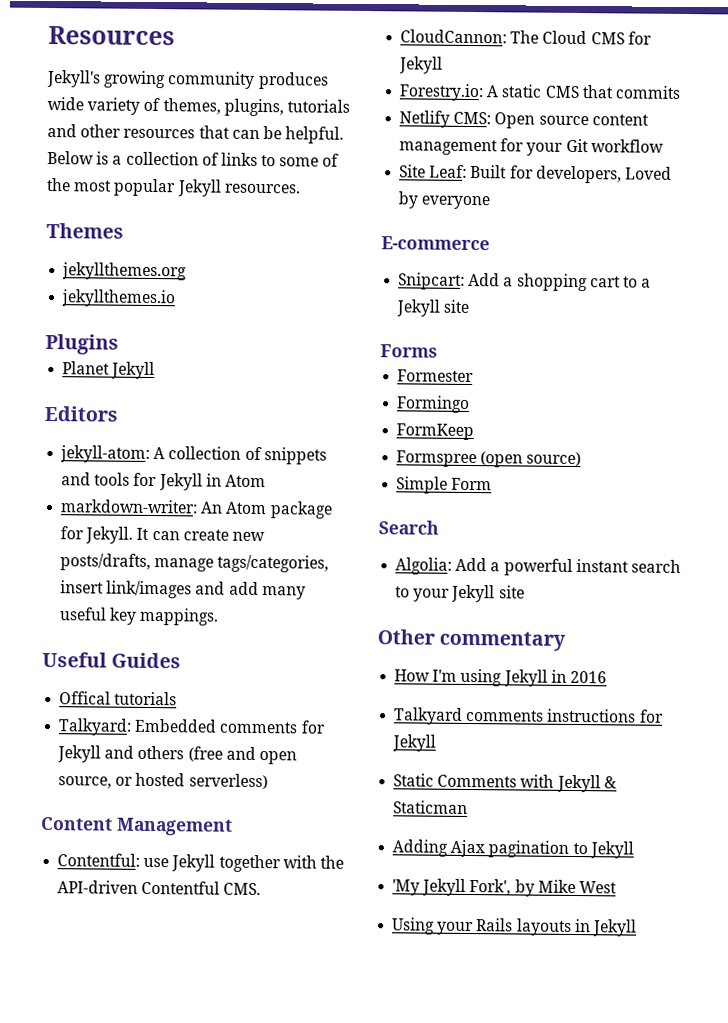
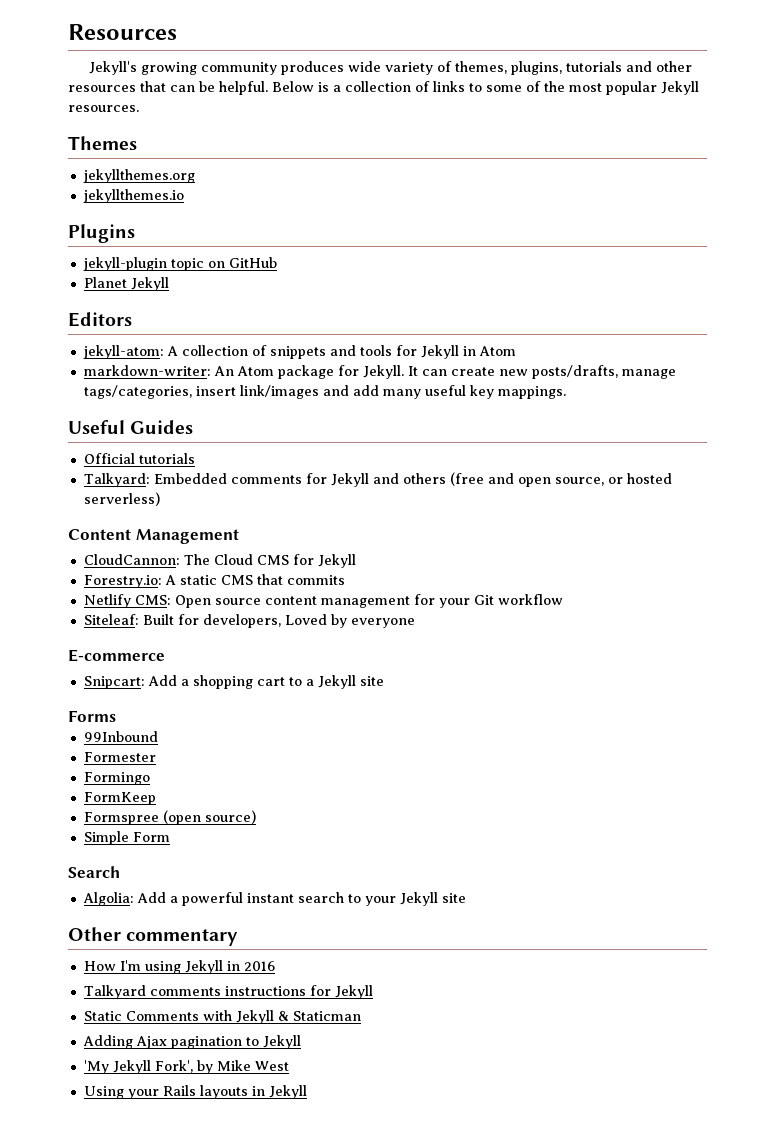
+ jekyll-plugin topic on GitHub
- Offical tutorials
+ Official tutorials
- Contentful: use Jekyll together with the API-driven Contentful CMS.
- Site Leaf: Built for developers, Loved by everyone
+ Siteleaf: Built for developers, Loved by everyone
+ 99Inbound

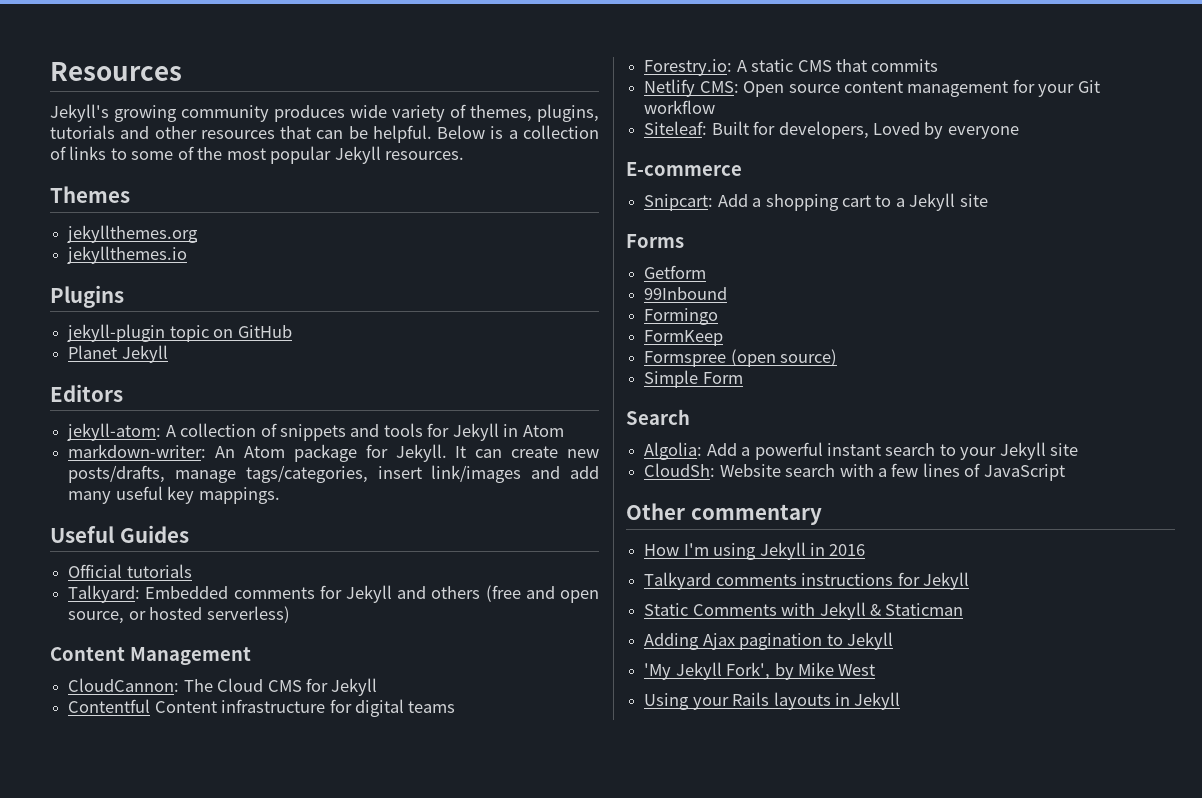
+ Contentful Content infrastructure for digital teams
+ Getform
- Formester
+ CloudSh: Website search with a few lines of JavaScript

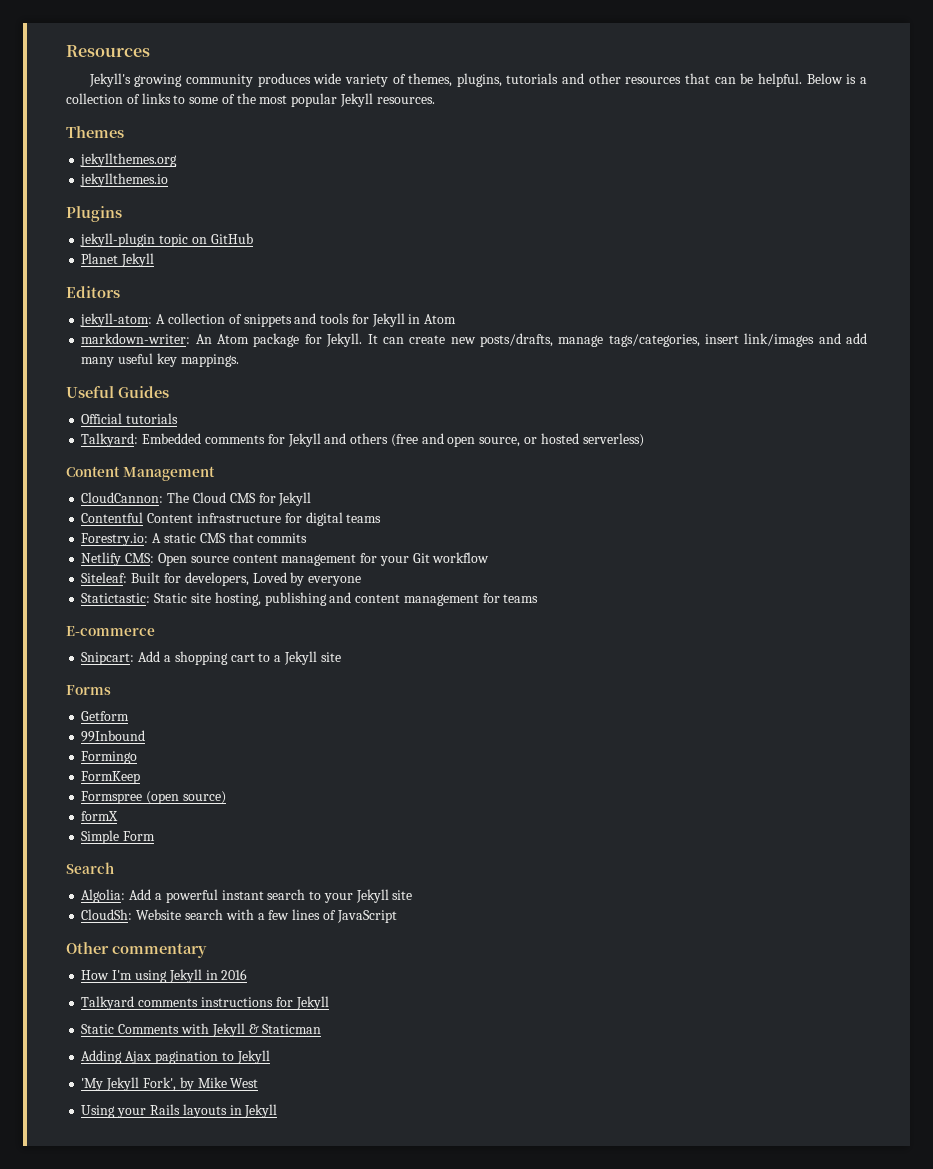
+ Statictastic: Static site hosting, publishing and content management for teams
+ formX

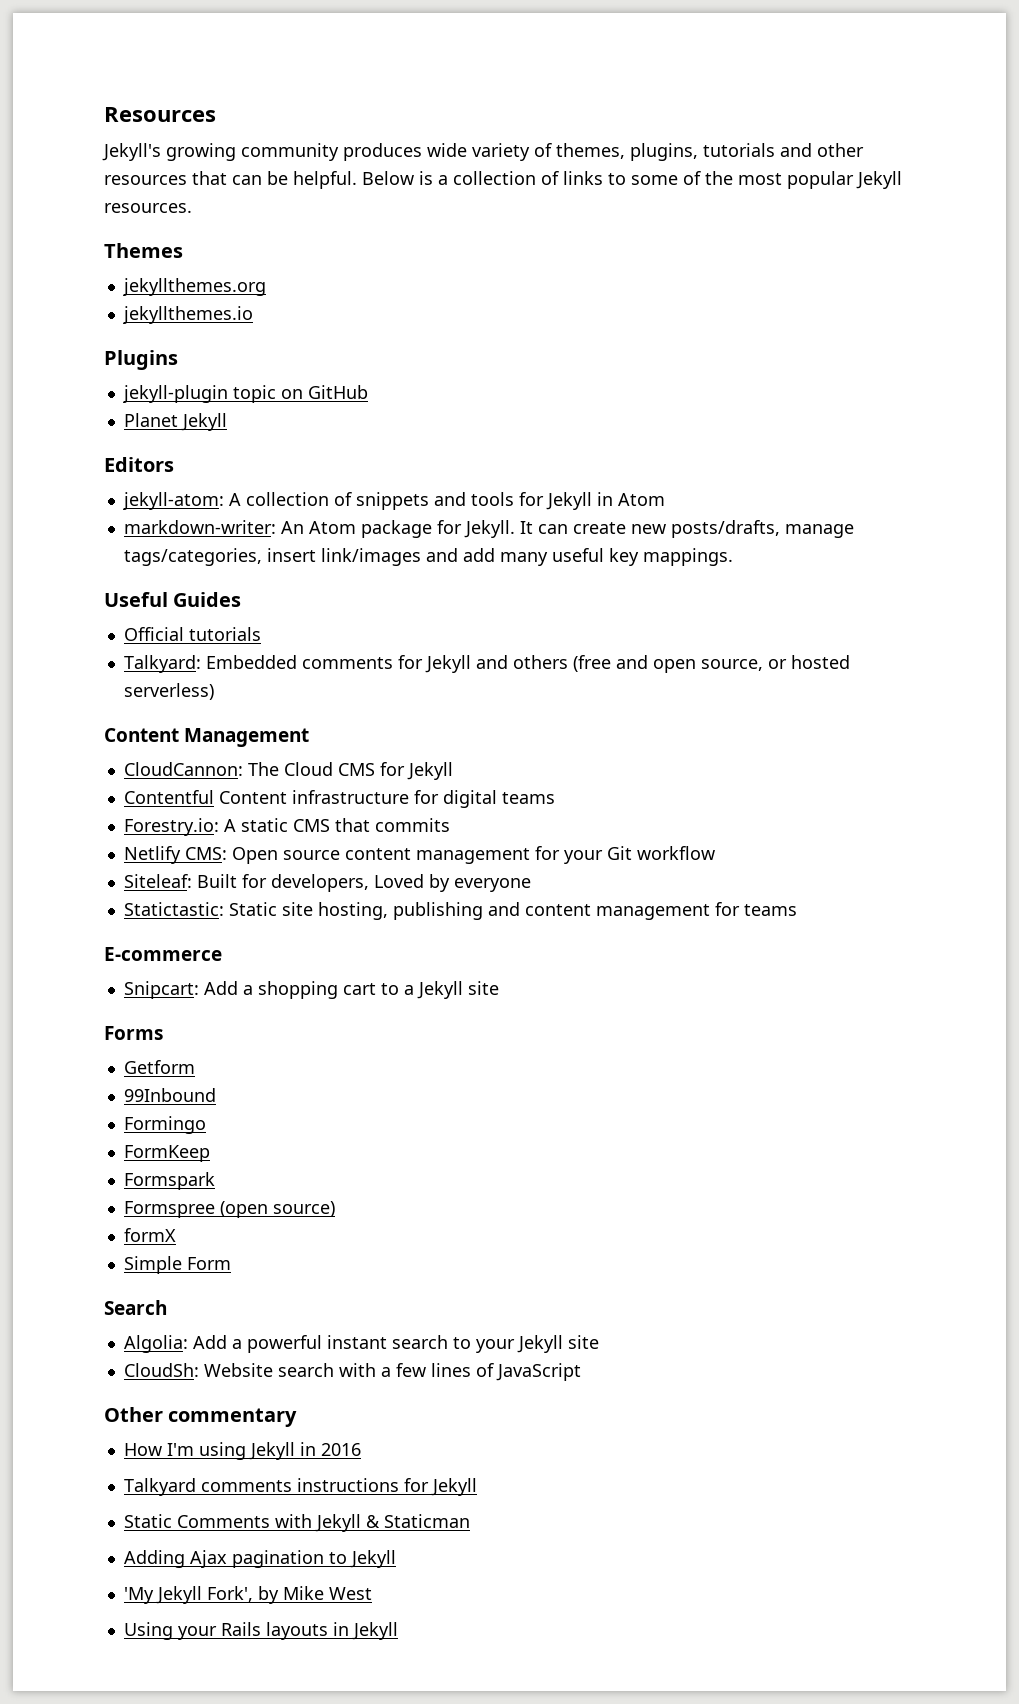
+ Formspark

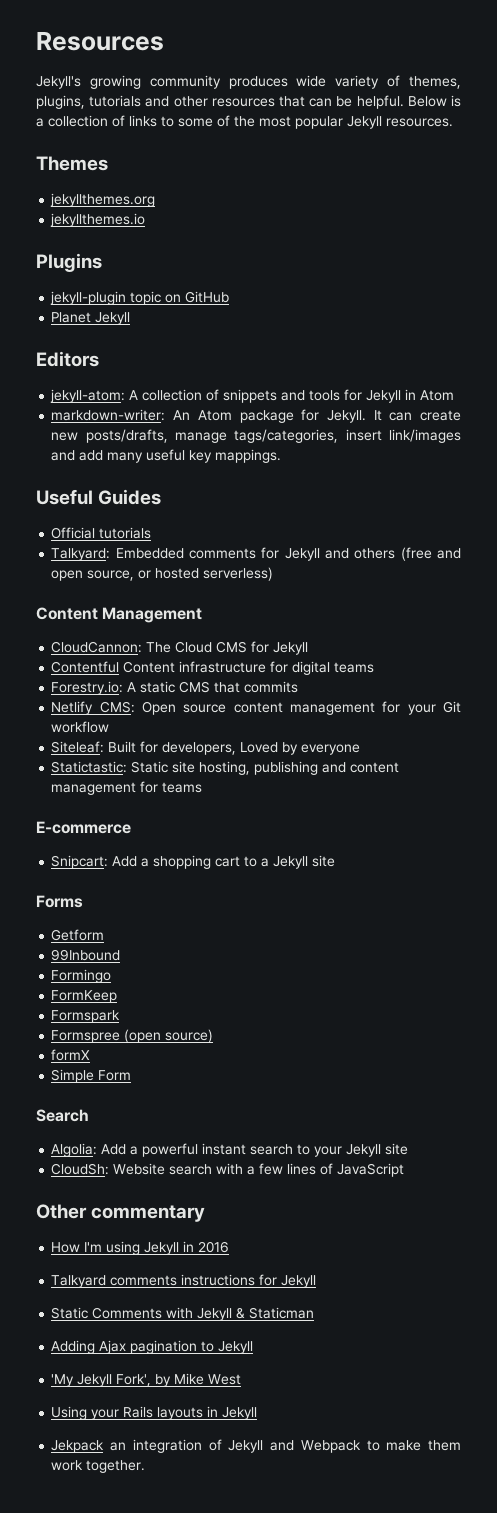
+ Jekpack an integration of Jekyll and Webpack to make them work together.

